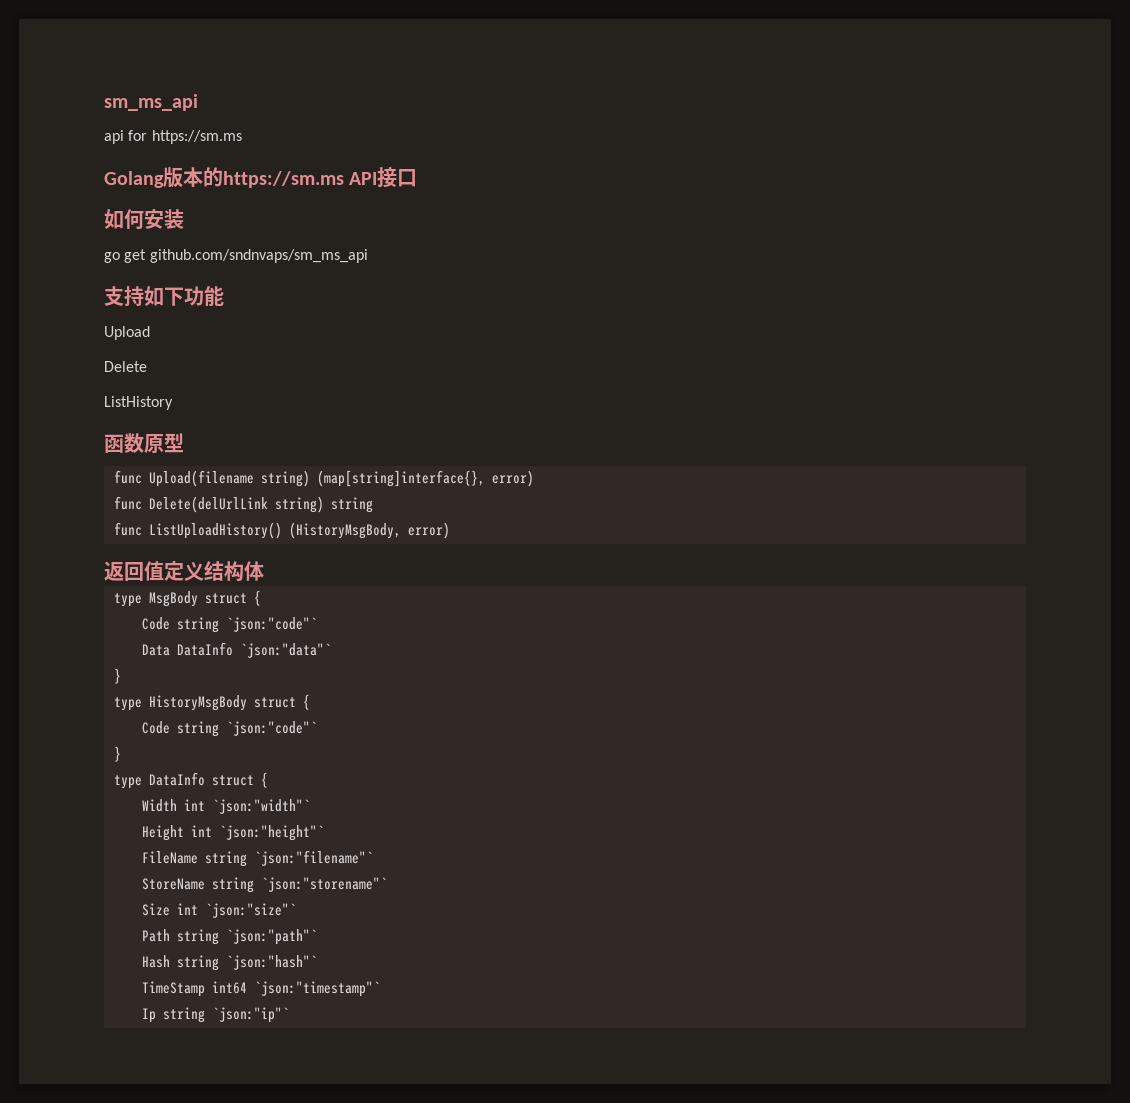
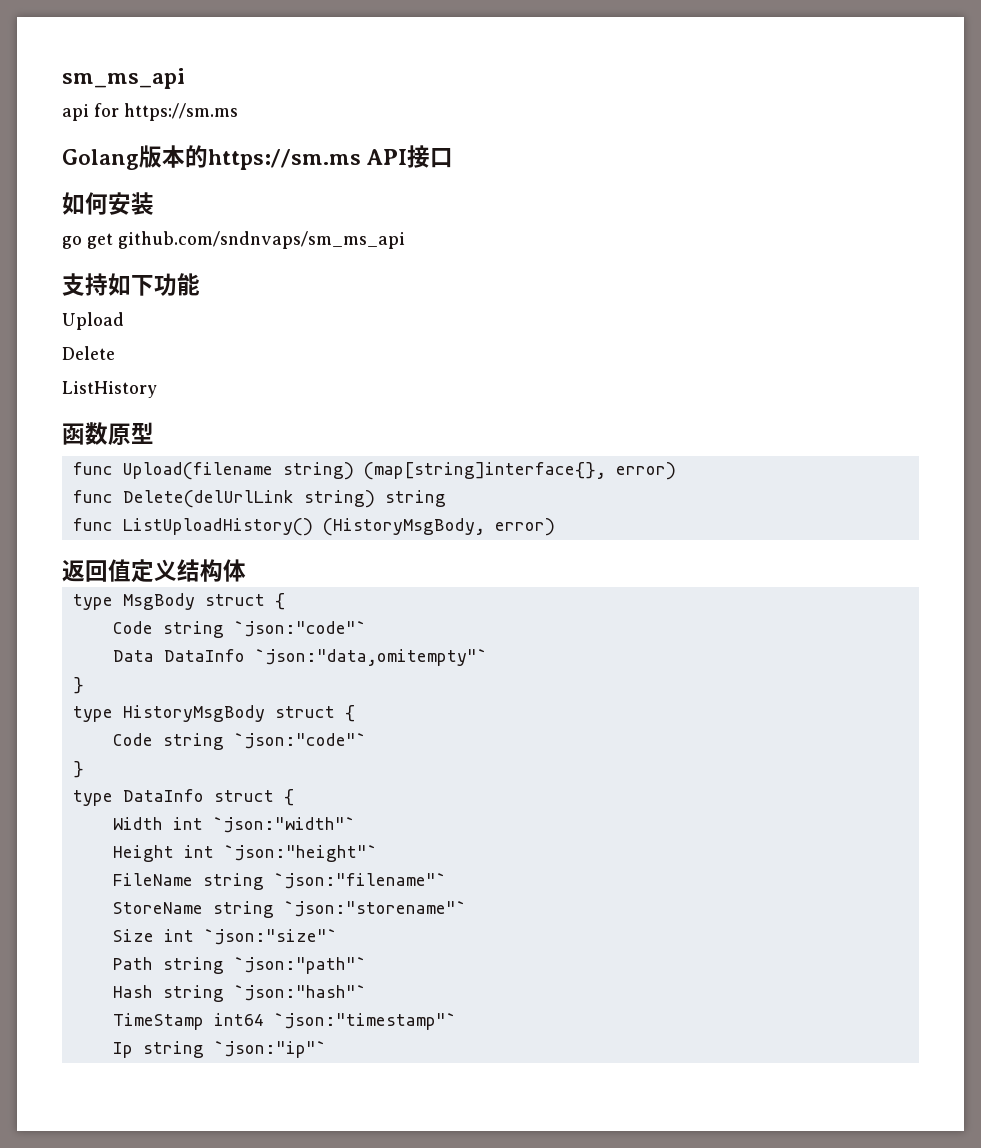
- Data DataInfo `json:"data"`
+ Data DataInfo `json:"data,omitempty"`

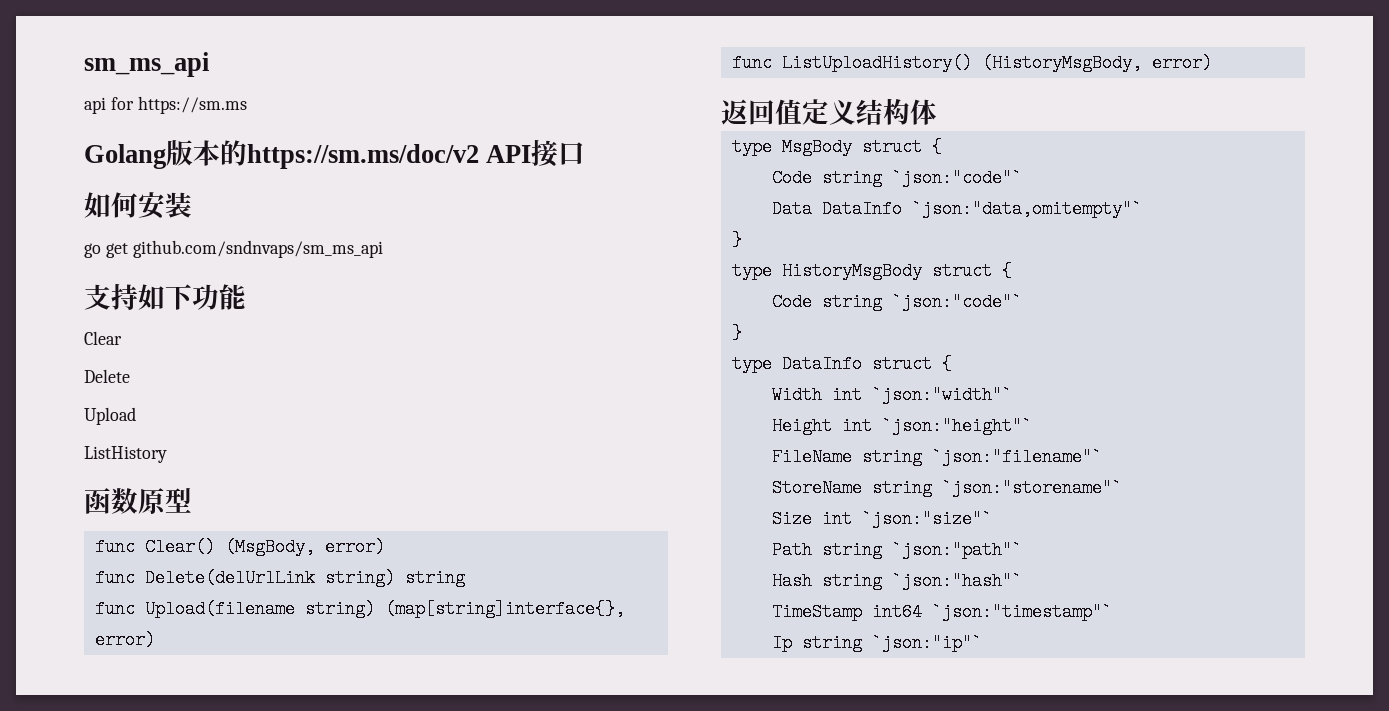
- Golang版本的https://sm.ms API接口
+ Golang版本的https://sm.ms/doc/v2 API接口
- Upload
+ Clear
+ Upload
- func Upload(filename string) (map[string]interface{}, error)
+ func Clear() (MsgBody, error)
+ func Upload(filename string) (map[string]interface{}, error)

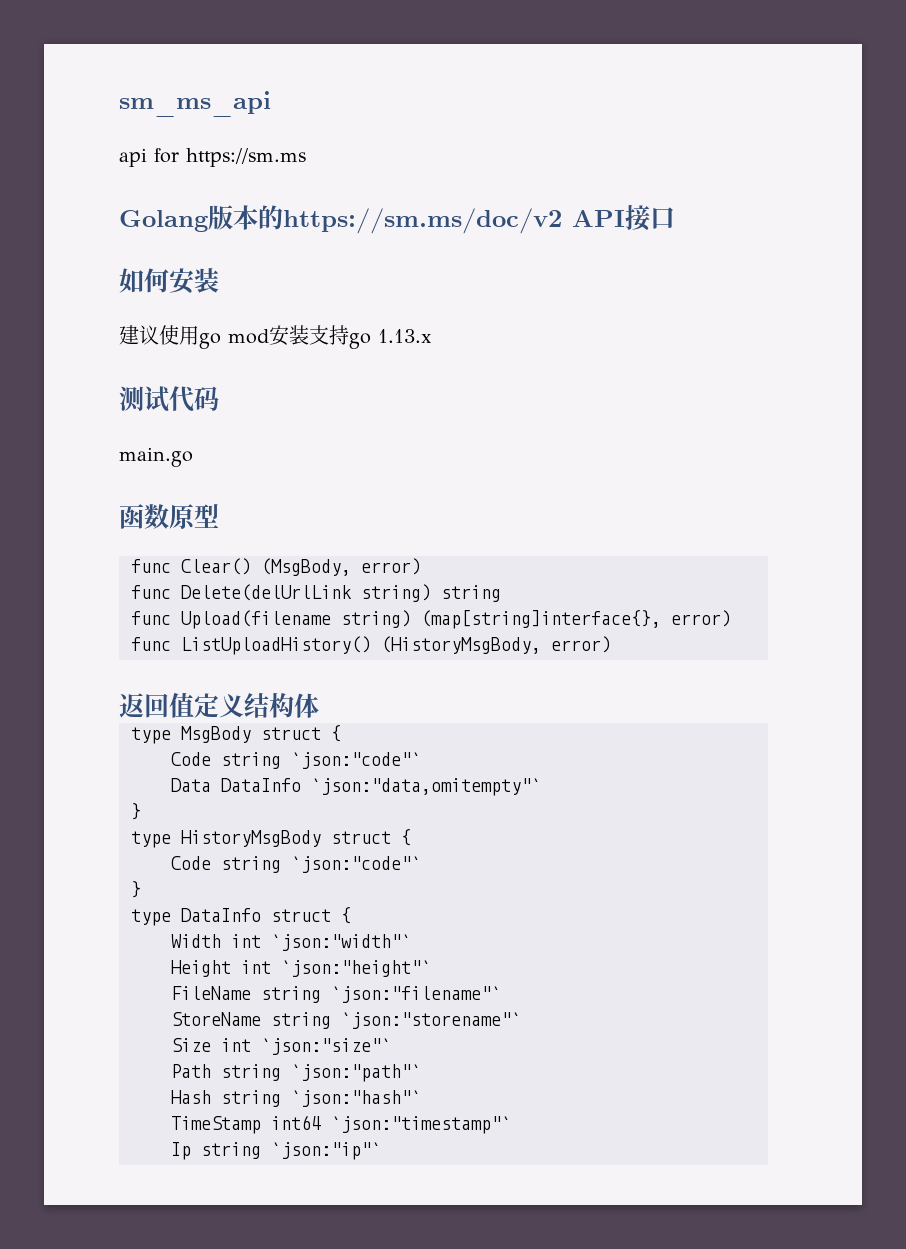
- go get github.com/sndnvaps/sm_ms_api
- 支持如下功能
- Clear
- Delete
- Upload
- ListHistory
+ 建议使用go mod安装支持go 1.13.x
+ 测试代码
+ main.go

